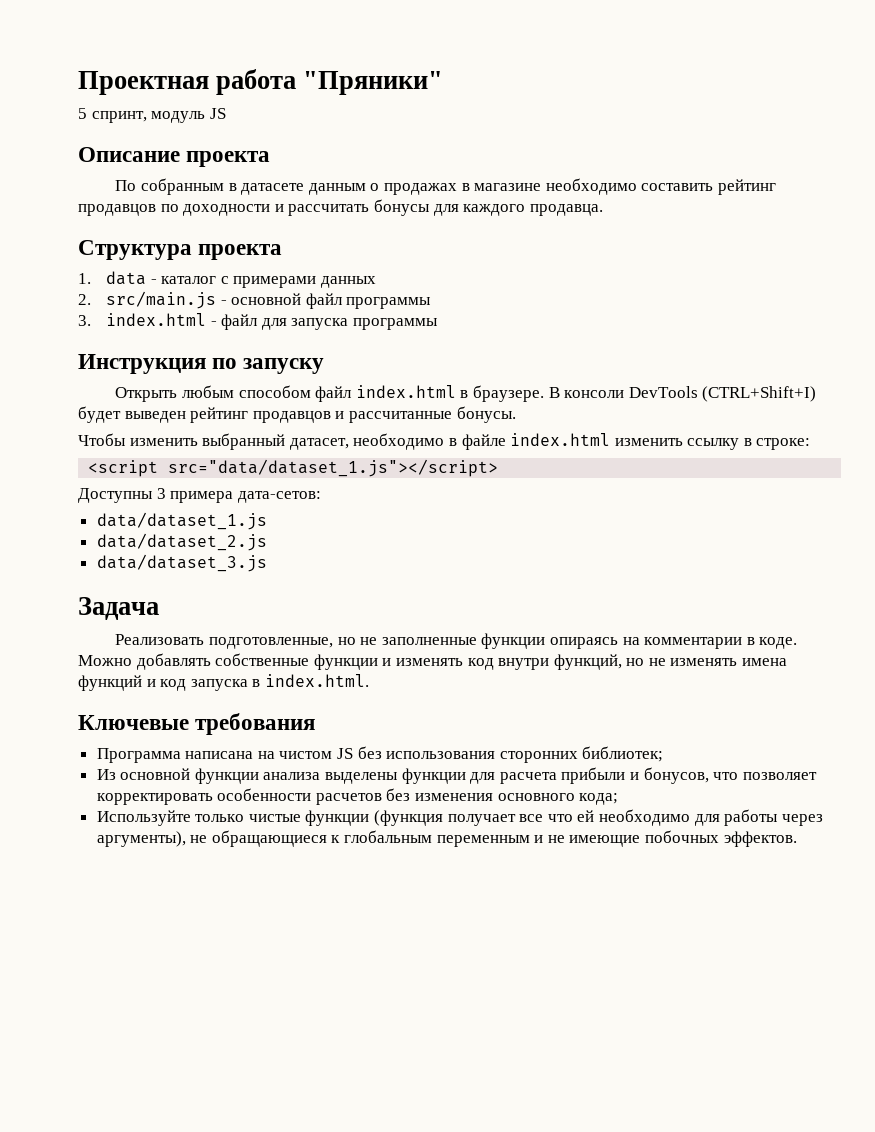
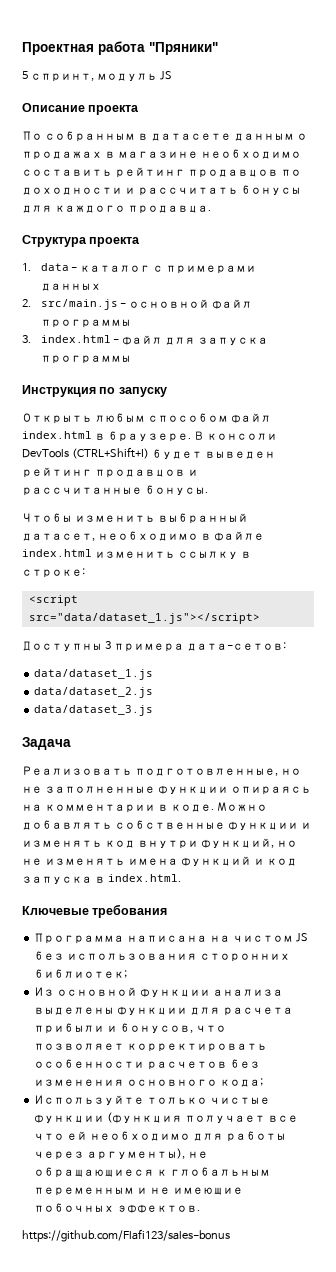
+ https://github.com/Flafi123/sales-bonus

